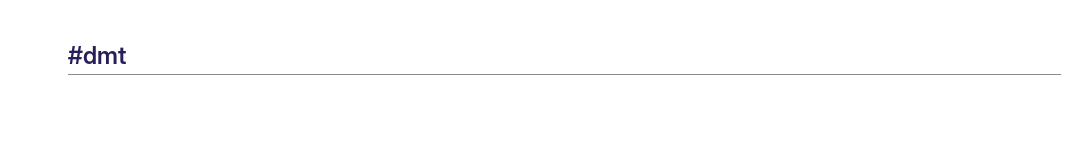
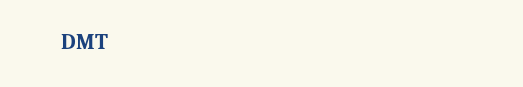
- #dmt
+ DMT

